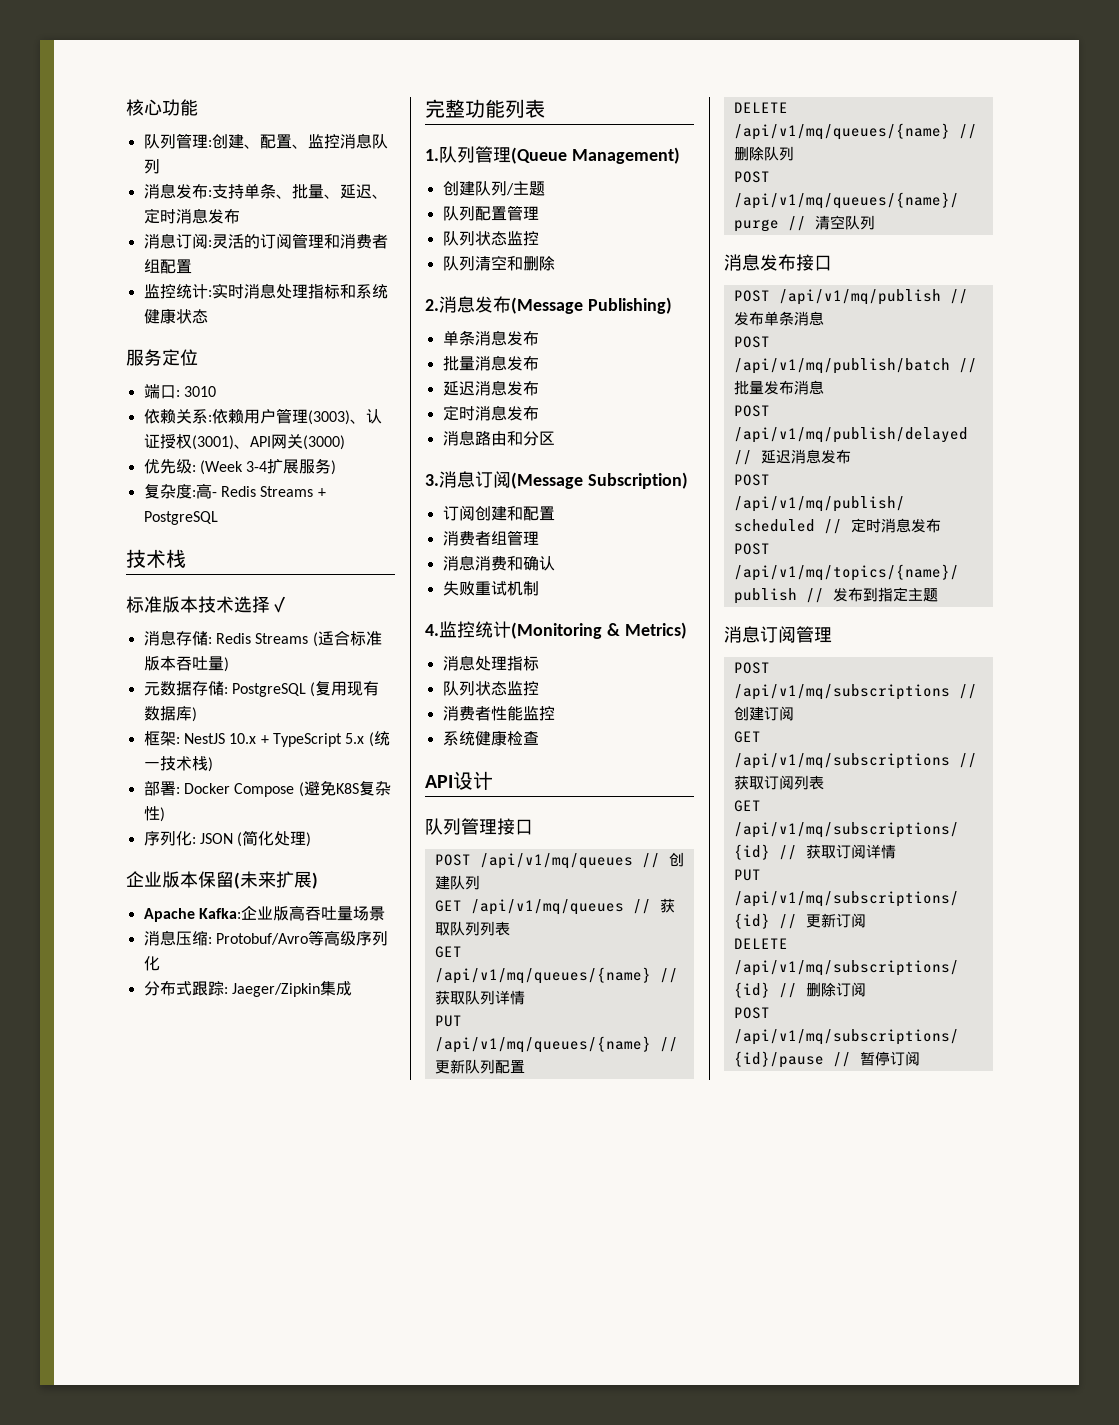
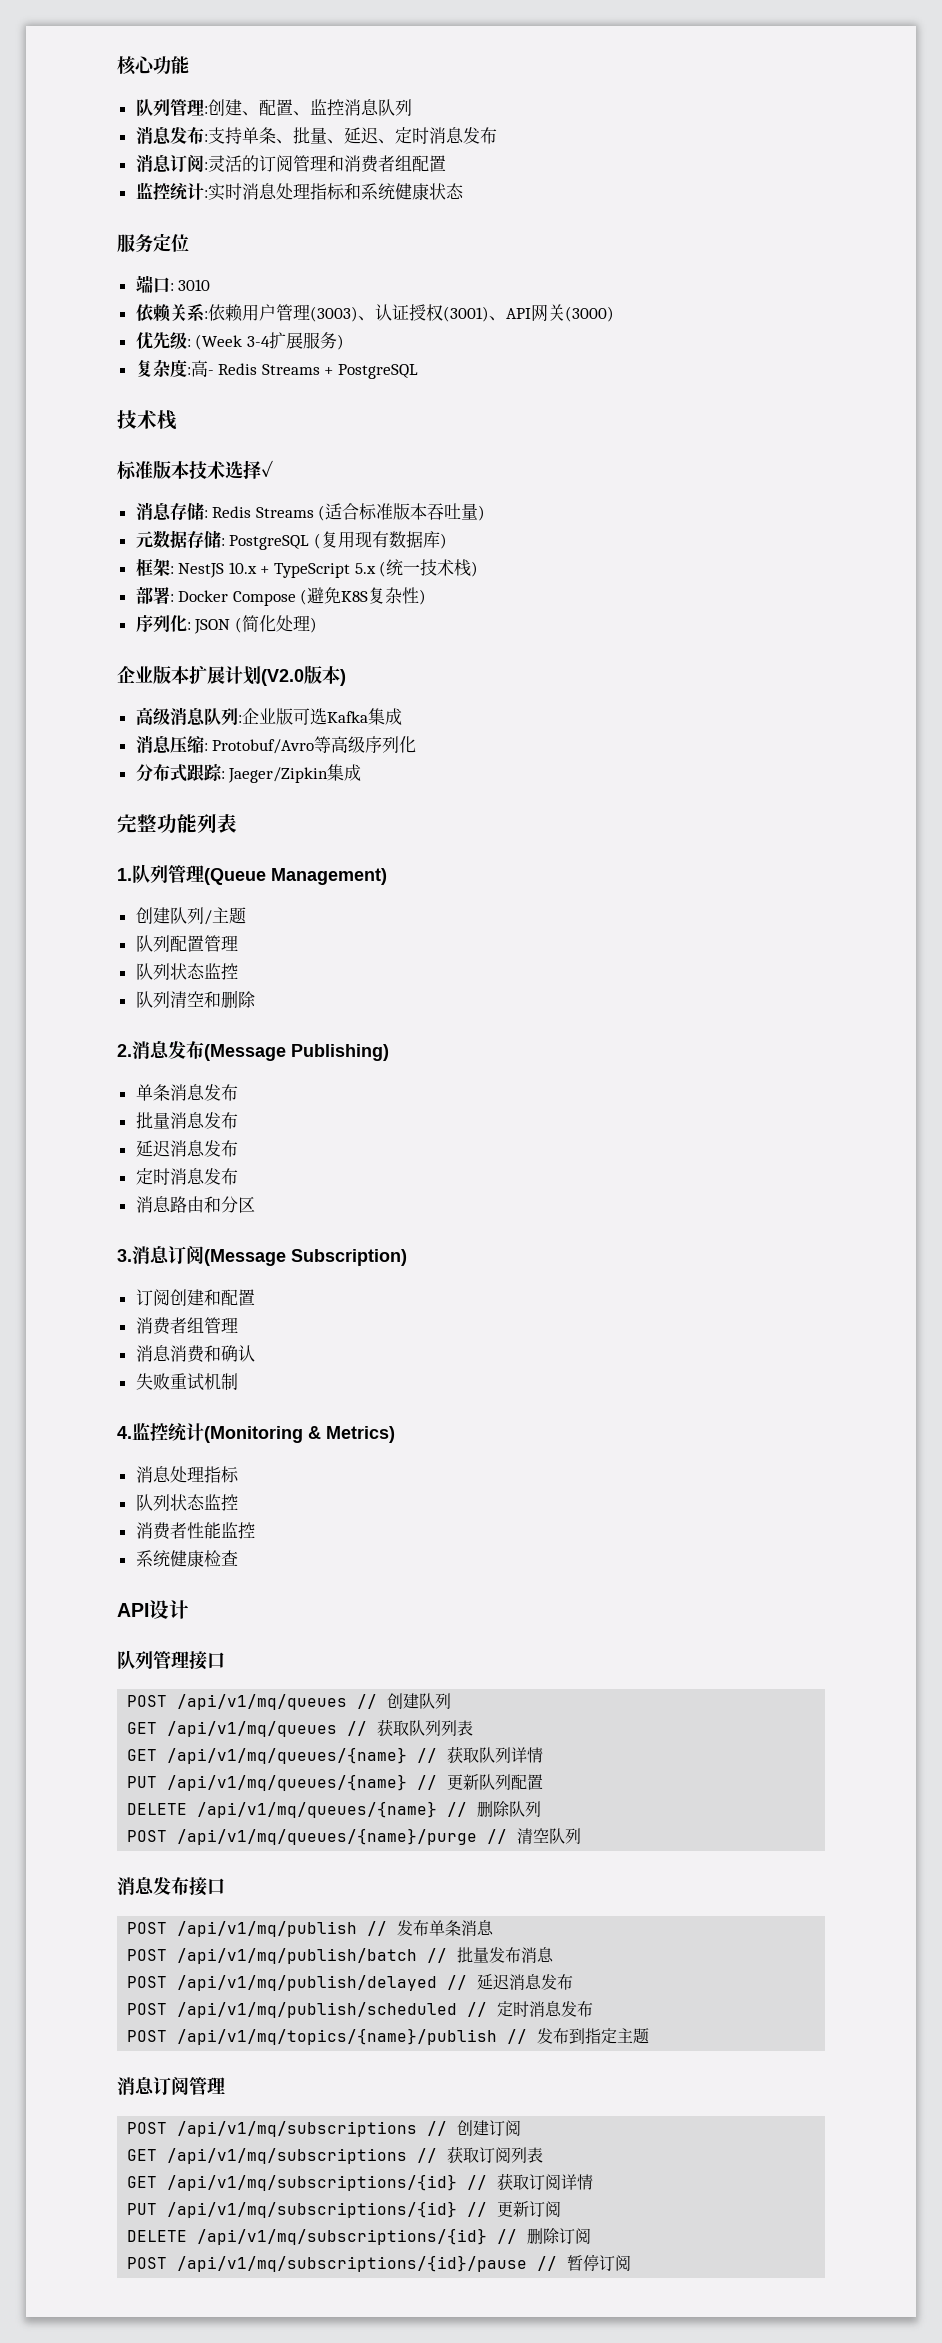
- 企业版本保留(未来扩展)
- Apache Kafka:企业版高吞吐量场景
+ 企业版本扩展计划(V2.0版本)
+ 高级消息队列:企业版可选Kafka集成

